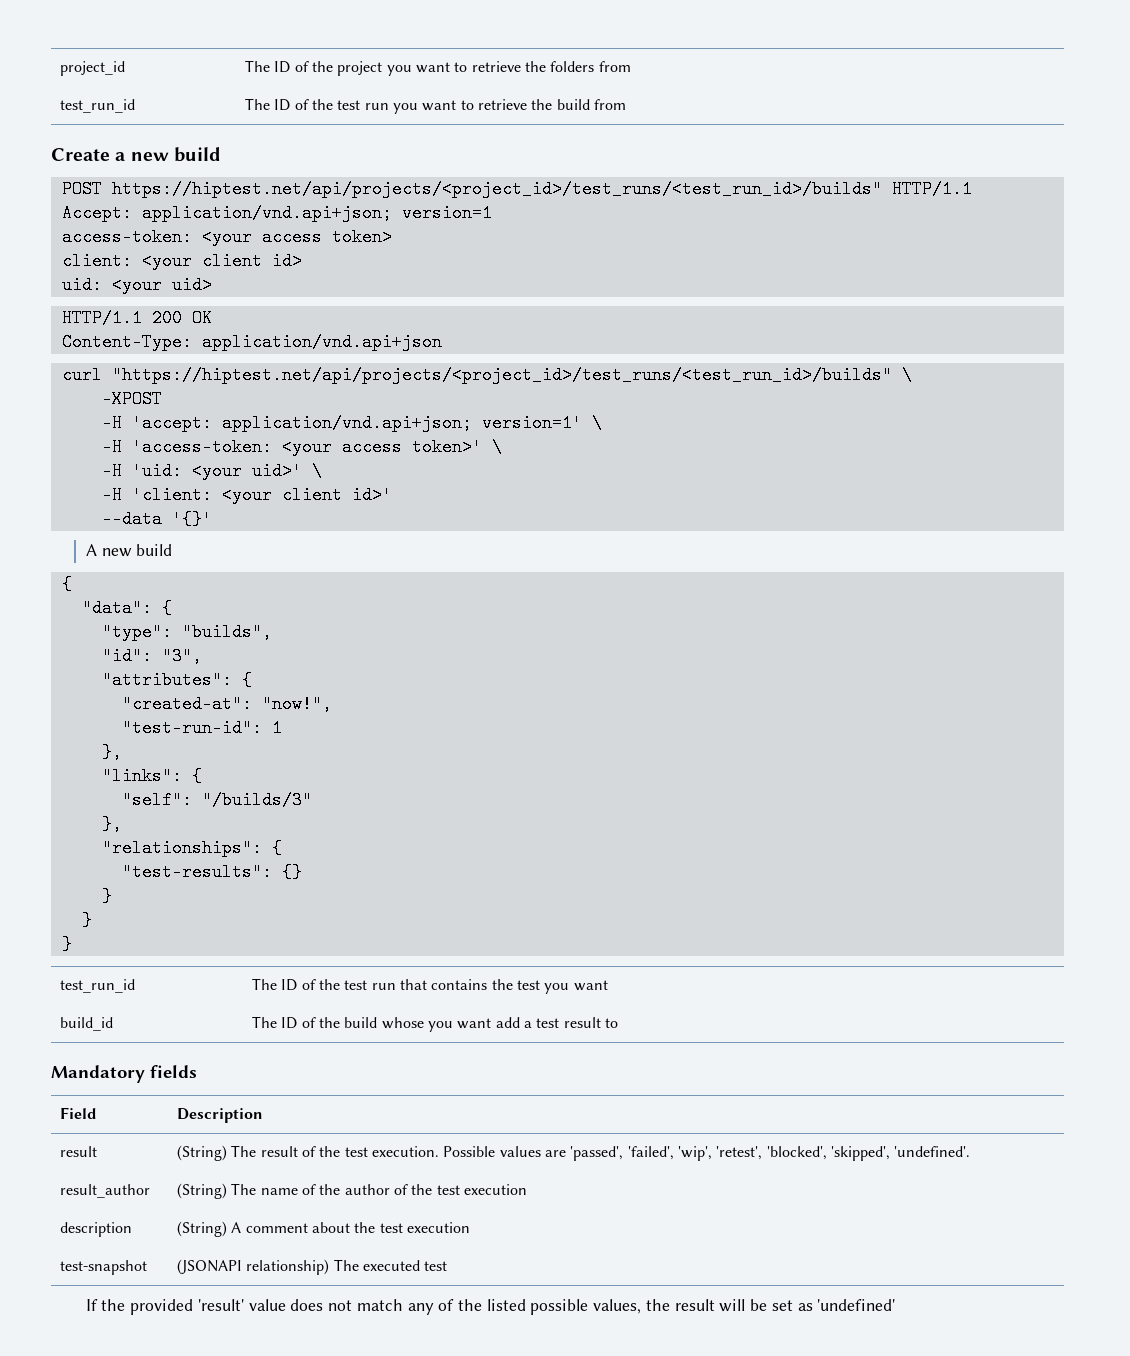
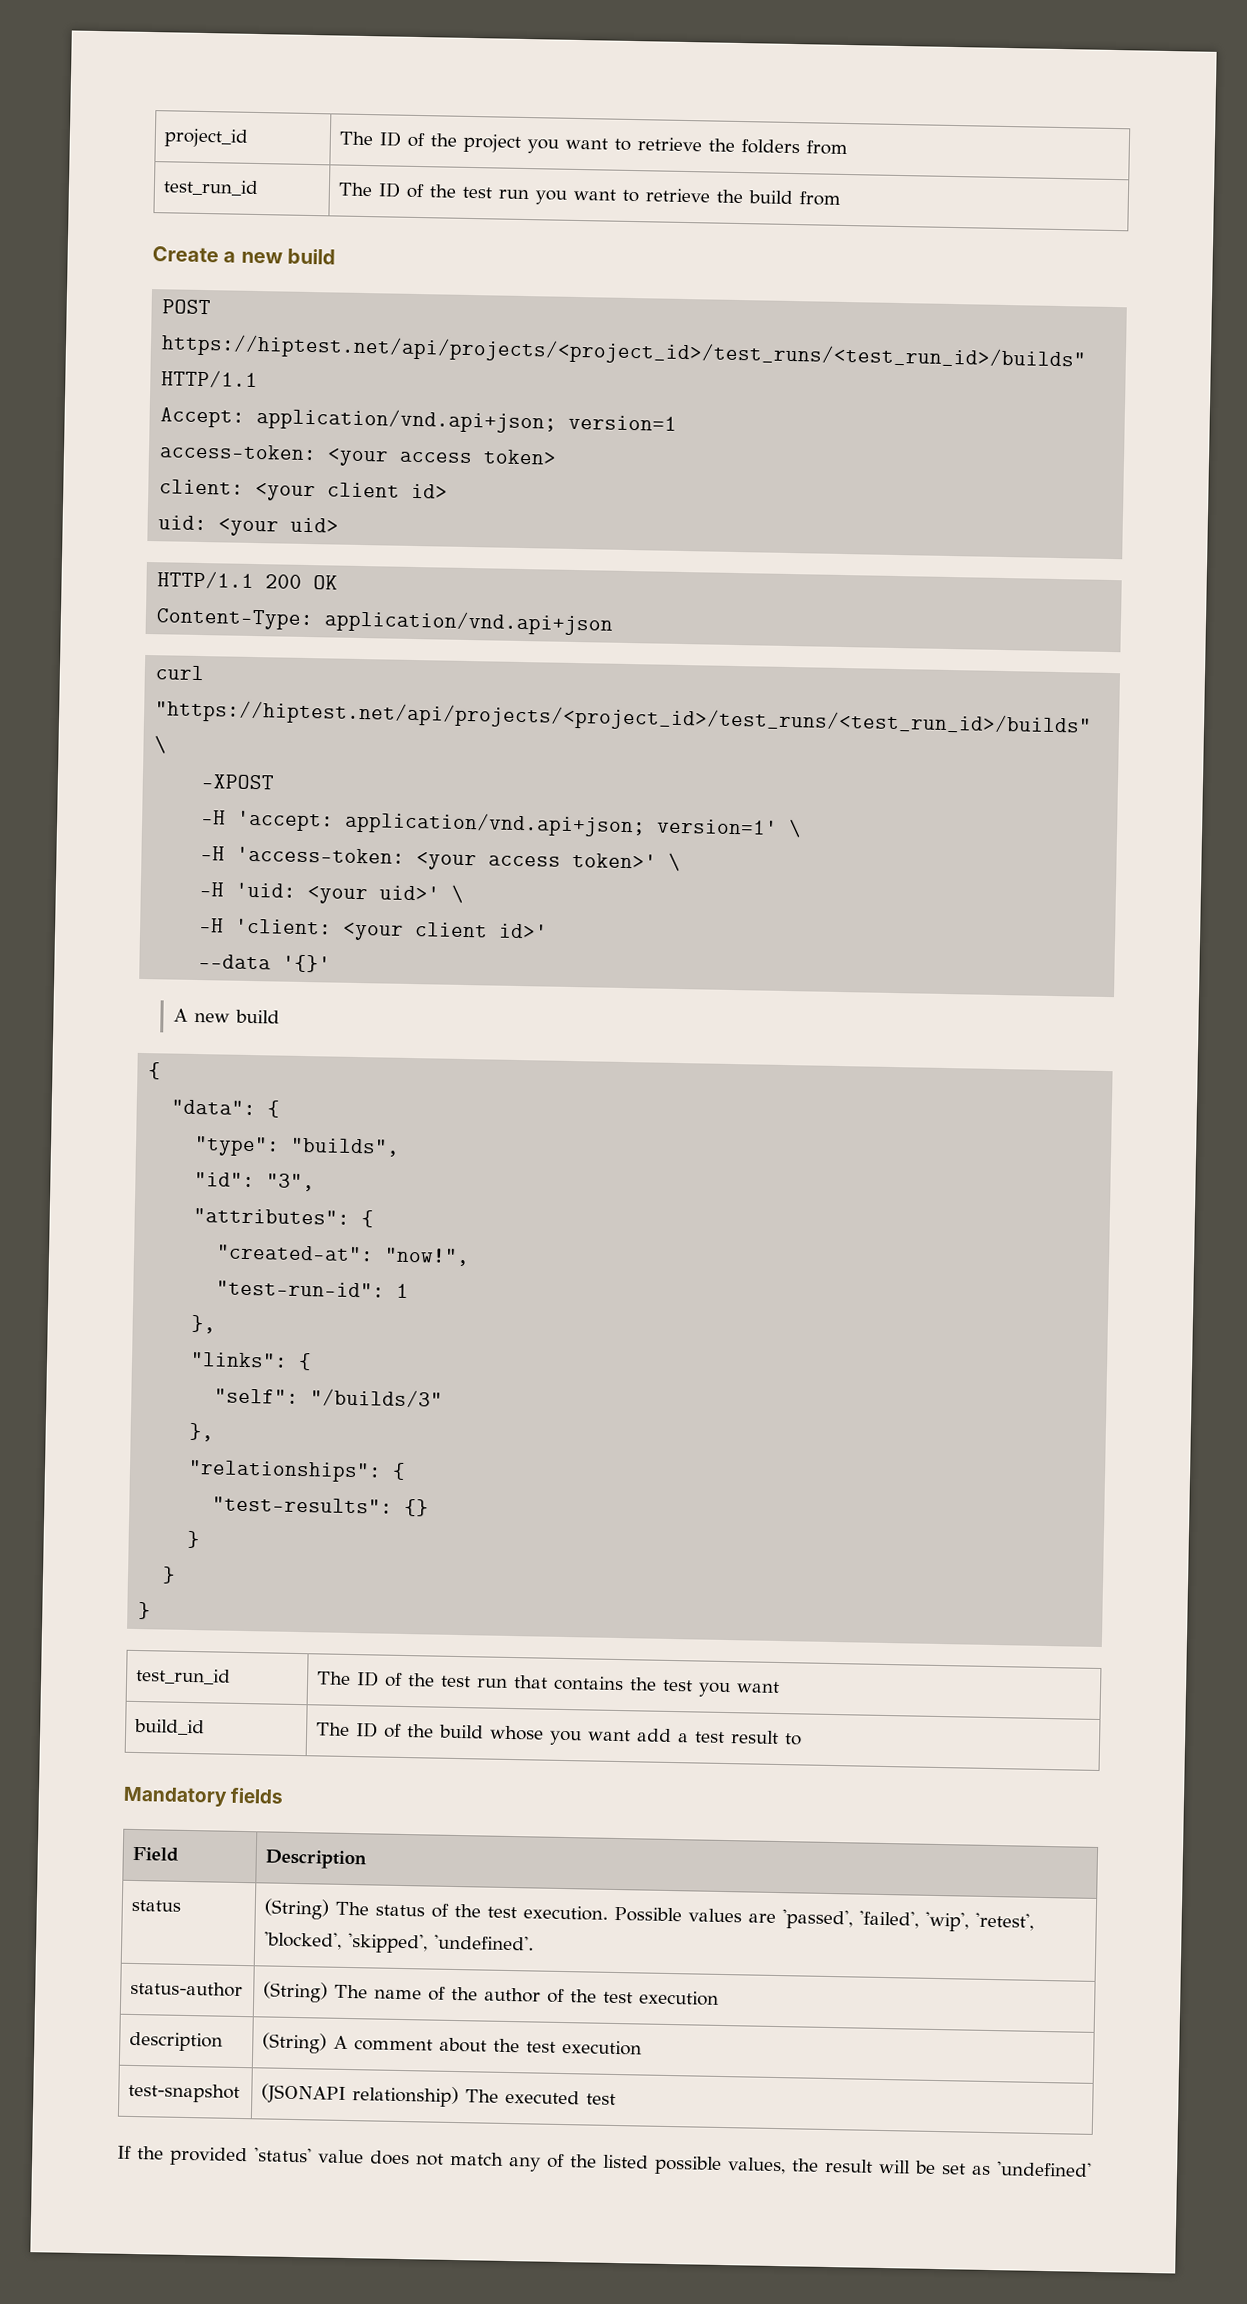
- result | (String) The result of the test execution. Possible values are 'passed', 'failed', 'wip', 'retest', 'blocked', 'skipped', 'undefined'.
+ status | (String) The status of the test execution. Possible values are 'passed', 'failed', 'wip', 'retest', 'blocked', 'skipped', 'undefined'.
- result_author | (String) The name of the author of the test execution
+ status-author | (String) The name of the author of the test execution
- If the provided 'result' value does not match any of the listed possible values, the result will be set as 'undefined'
+ If the provided 'status' value does not match any of the listed possible values, the result will be set as 'undefined'

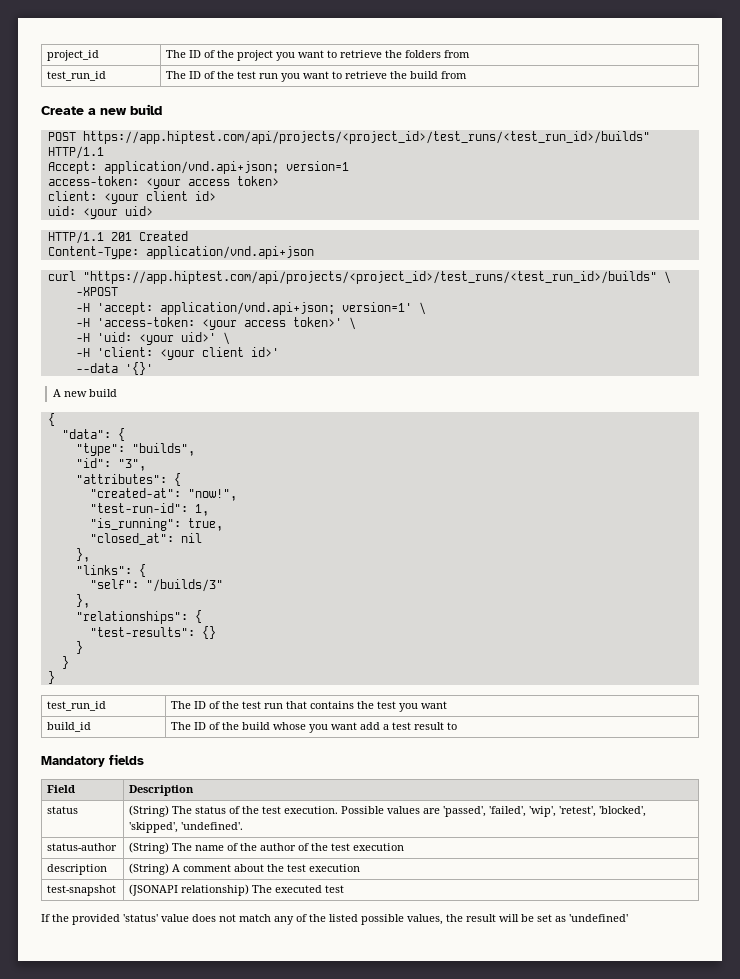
- POST https://hiptest.net/api/projects/<project_id>/test_runs/<test_run_id>/builds" HTTP/1.1
+ POST https://app.hiptest.com/api/projects/<project_id>/test_runs/<test_run_id>/builds" HTTP/1.1
- HTTP/1.1 200 OK
+ HTTP/1.1 201 Created
- curl "https://hiptest.net/api/projects/<project_id>/test_runs/<test_run_id>/builds" \
+ curl "https://app.hiptest.com/api/projects/<project_id>/test_runs/<test_run_id>/builds" \
- "test-run-id": 1
+ "test-run-id": 1,
+ "is_running": true,
+ "closed_at": nil

